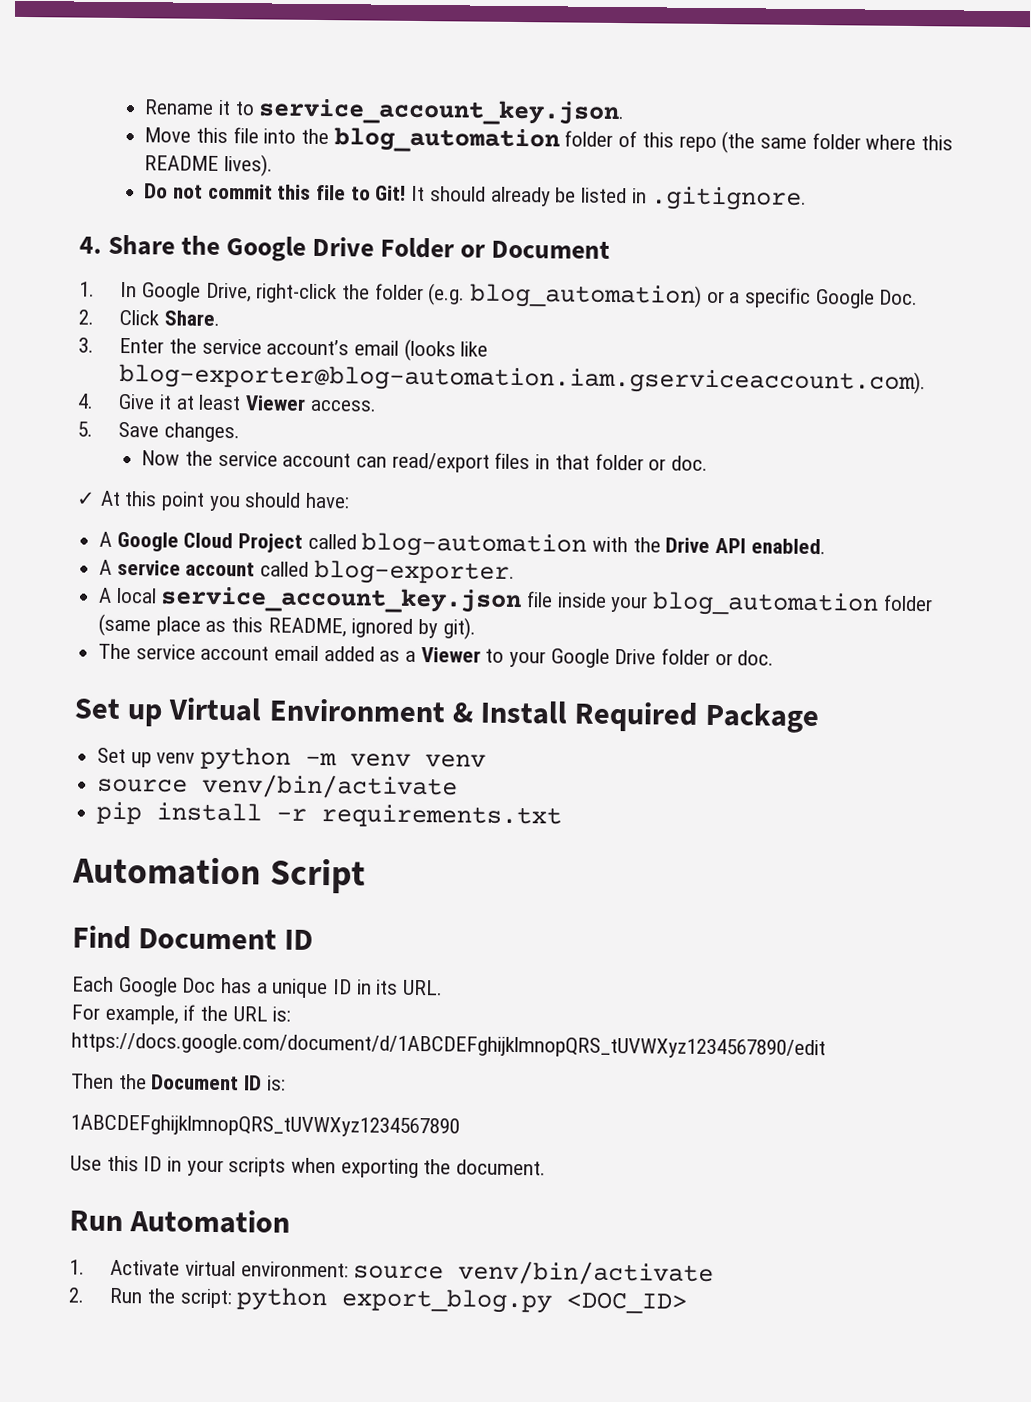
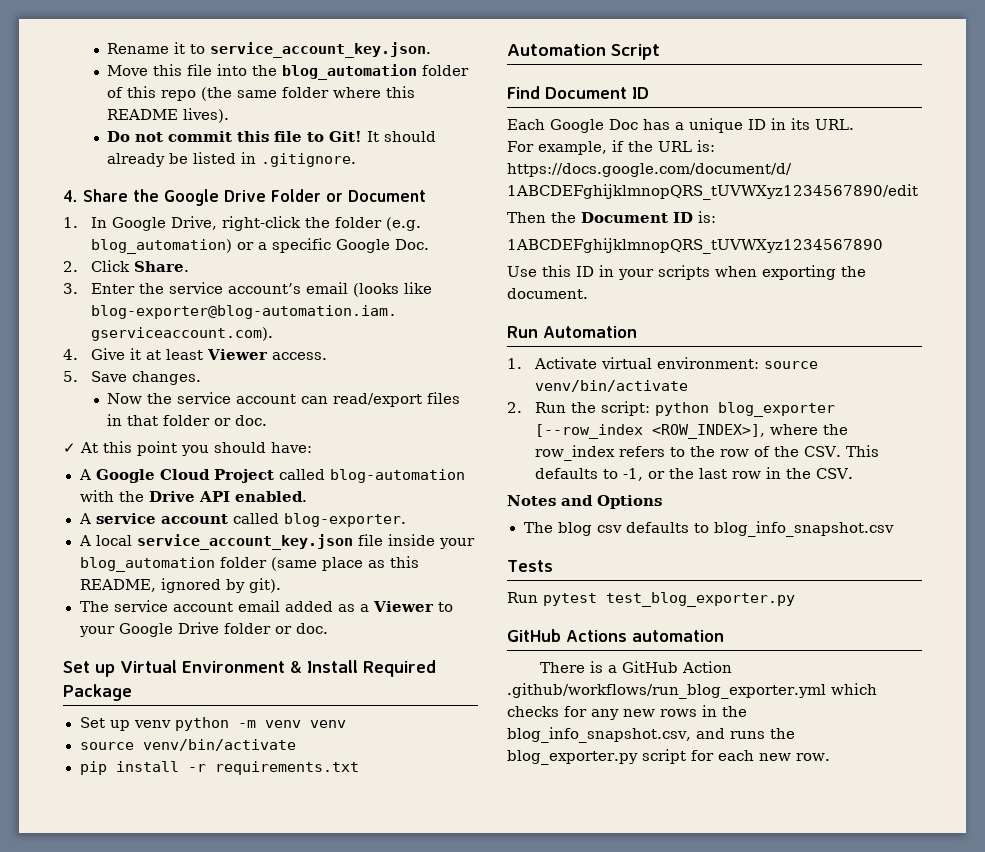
- 2. Run the script: python export_blog.py <DOC_ID>
+ 2. Run the script: python blog_exporter [--row_index <ROW_INDEX>], where the row_index refers to the row of the CSV. This defaults to -1, or the last row in the CSV.
+ Notes and Options
+ The blog csv defaults to blog_info_snapshot.csv
+ Tests
+ Run pytest test_blog_exporter.py
+ GitHub Actions automation
+ There is a GitHub Action .github/workflows/run_blog_exporter.yml which checks for any new rows in the blog_info_snapshot.csv, and runs the blog_exporter.py script for each new row.

